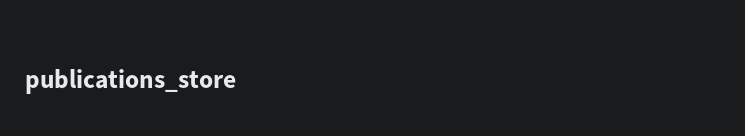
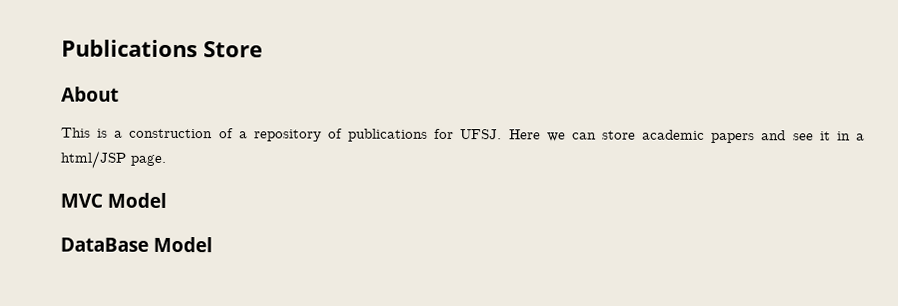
- publications_store
+ Publications Store
+ About
+ This is a construction of a repository of publications for UFSJ. Here we can store academic papers and see it in a html/JSP page.
+ MVC Model
+ DataBase Model

